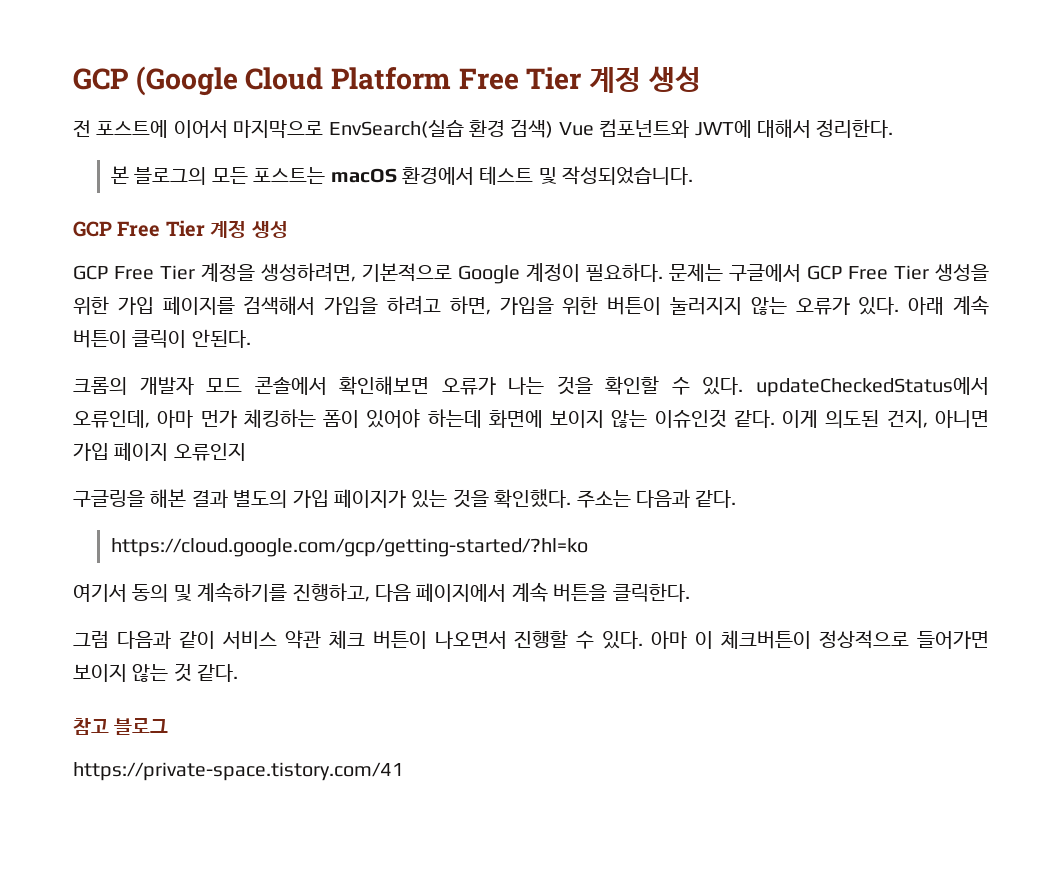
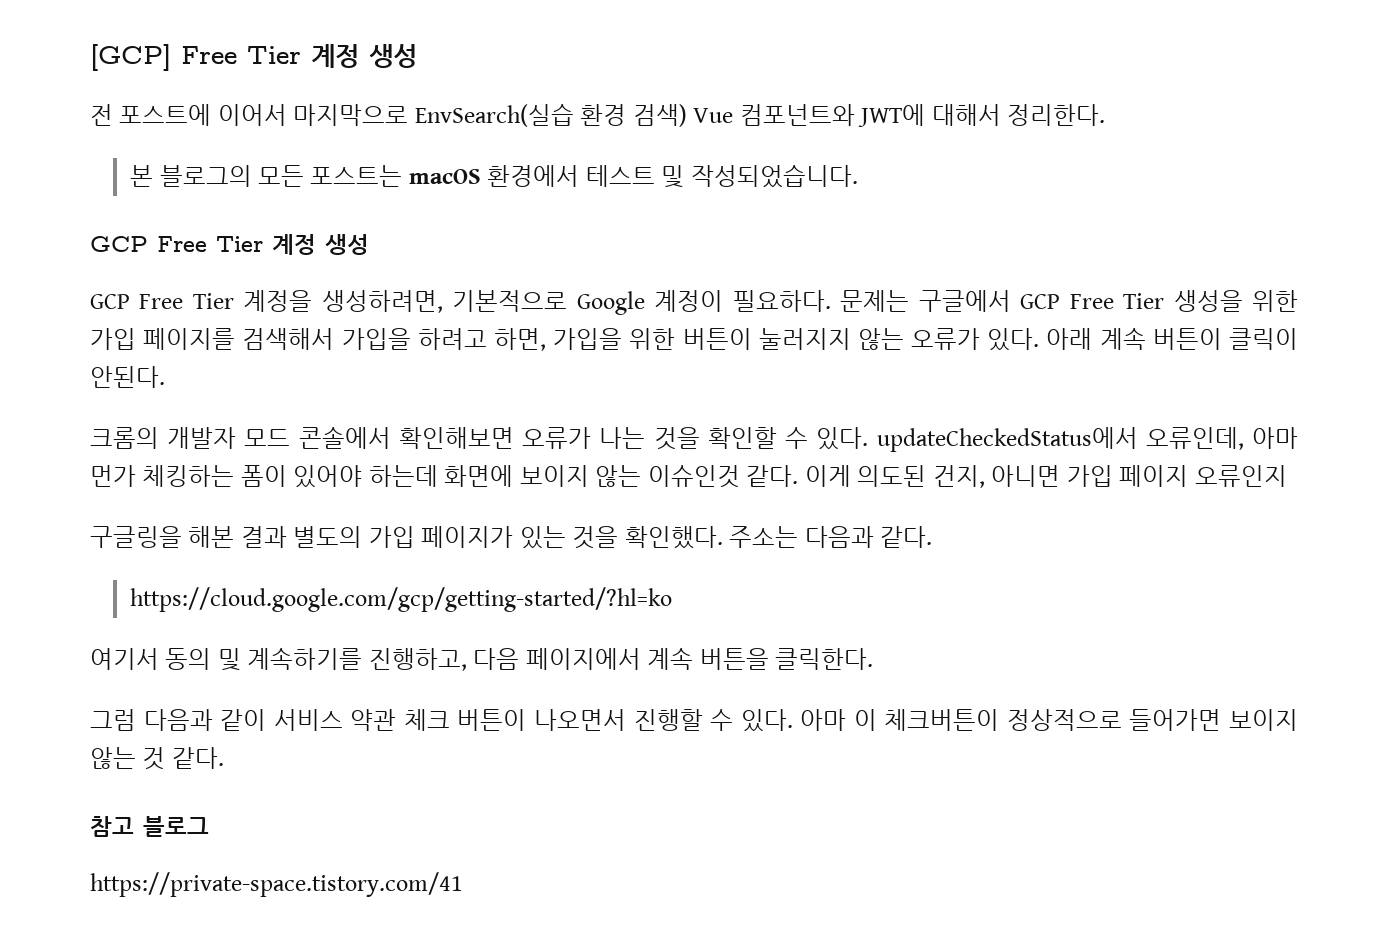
- GCP (Google Cloud Platform Free Tier 계정 생성
+ [GCP] Free Tier 계정 생성

